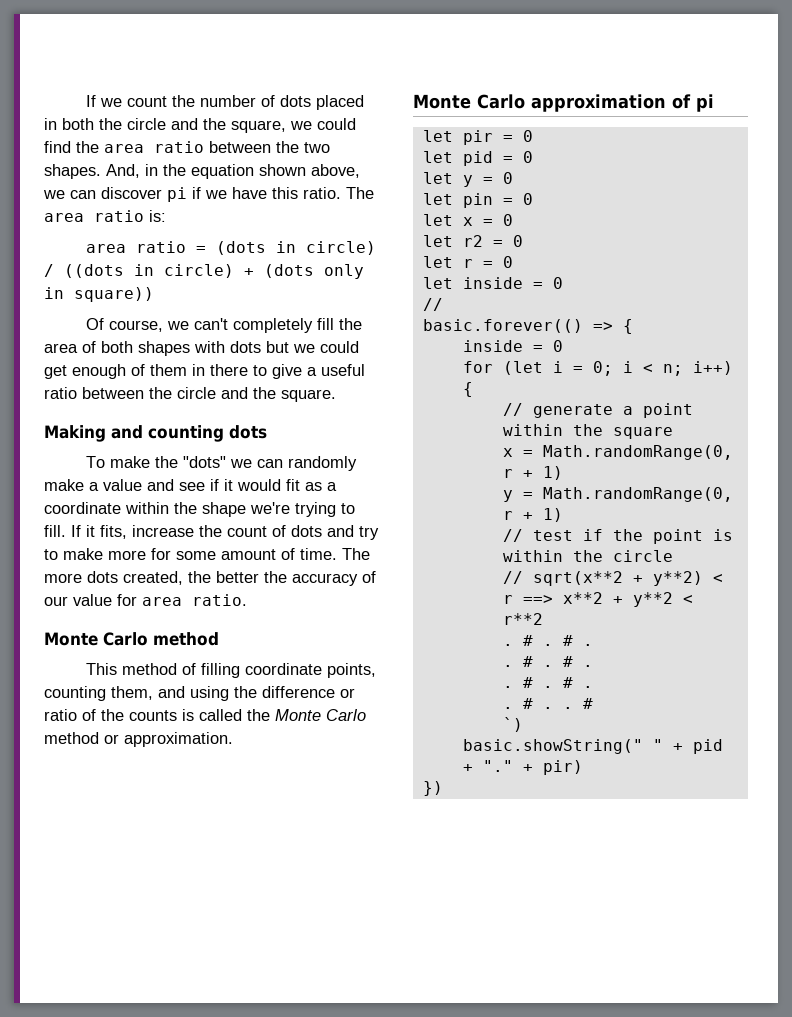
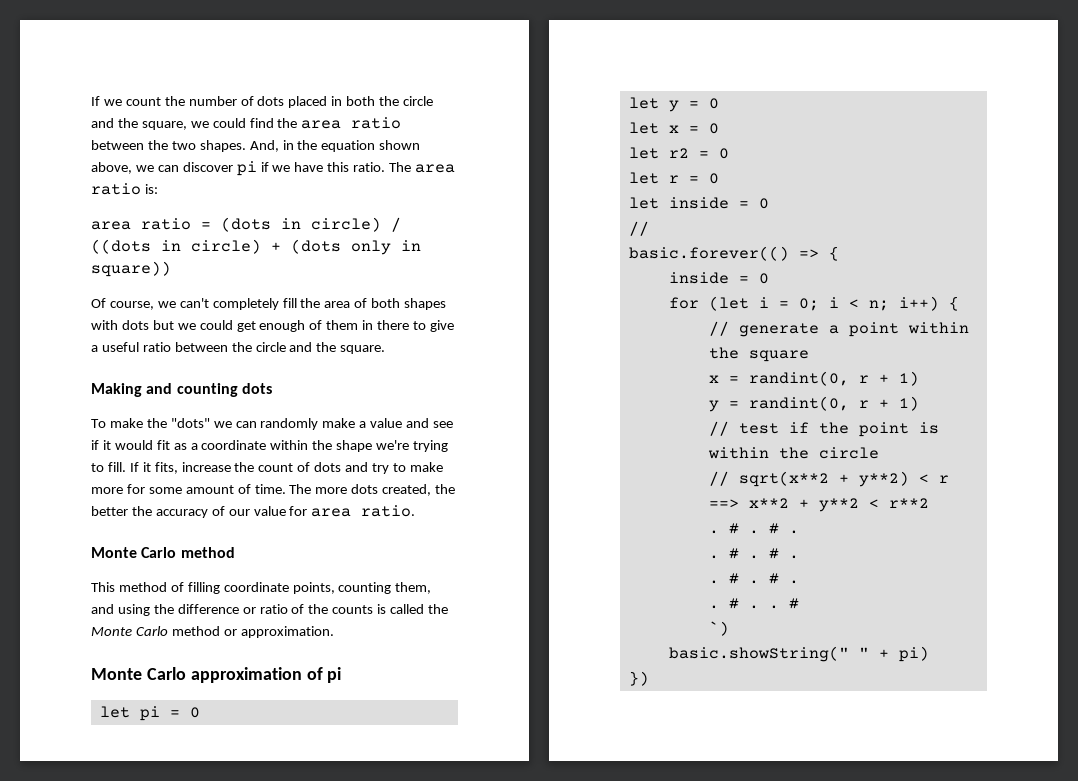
- let pir = 0
- let pid = 0
+ let pi = 0
- let pin = 0
- x = Math.randomRange(0, r + 1)
+ x = randint(0, r + 1)
- y = Math.randomRange(0, r + 1)
+ y = randint(0, r + 1)
- basic.showString(" " + pid + "." + pir)
+ basic.showString(" " + pi)

